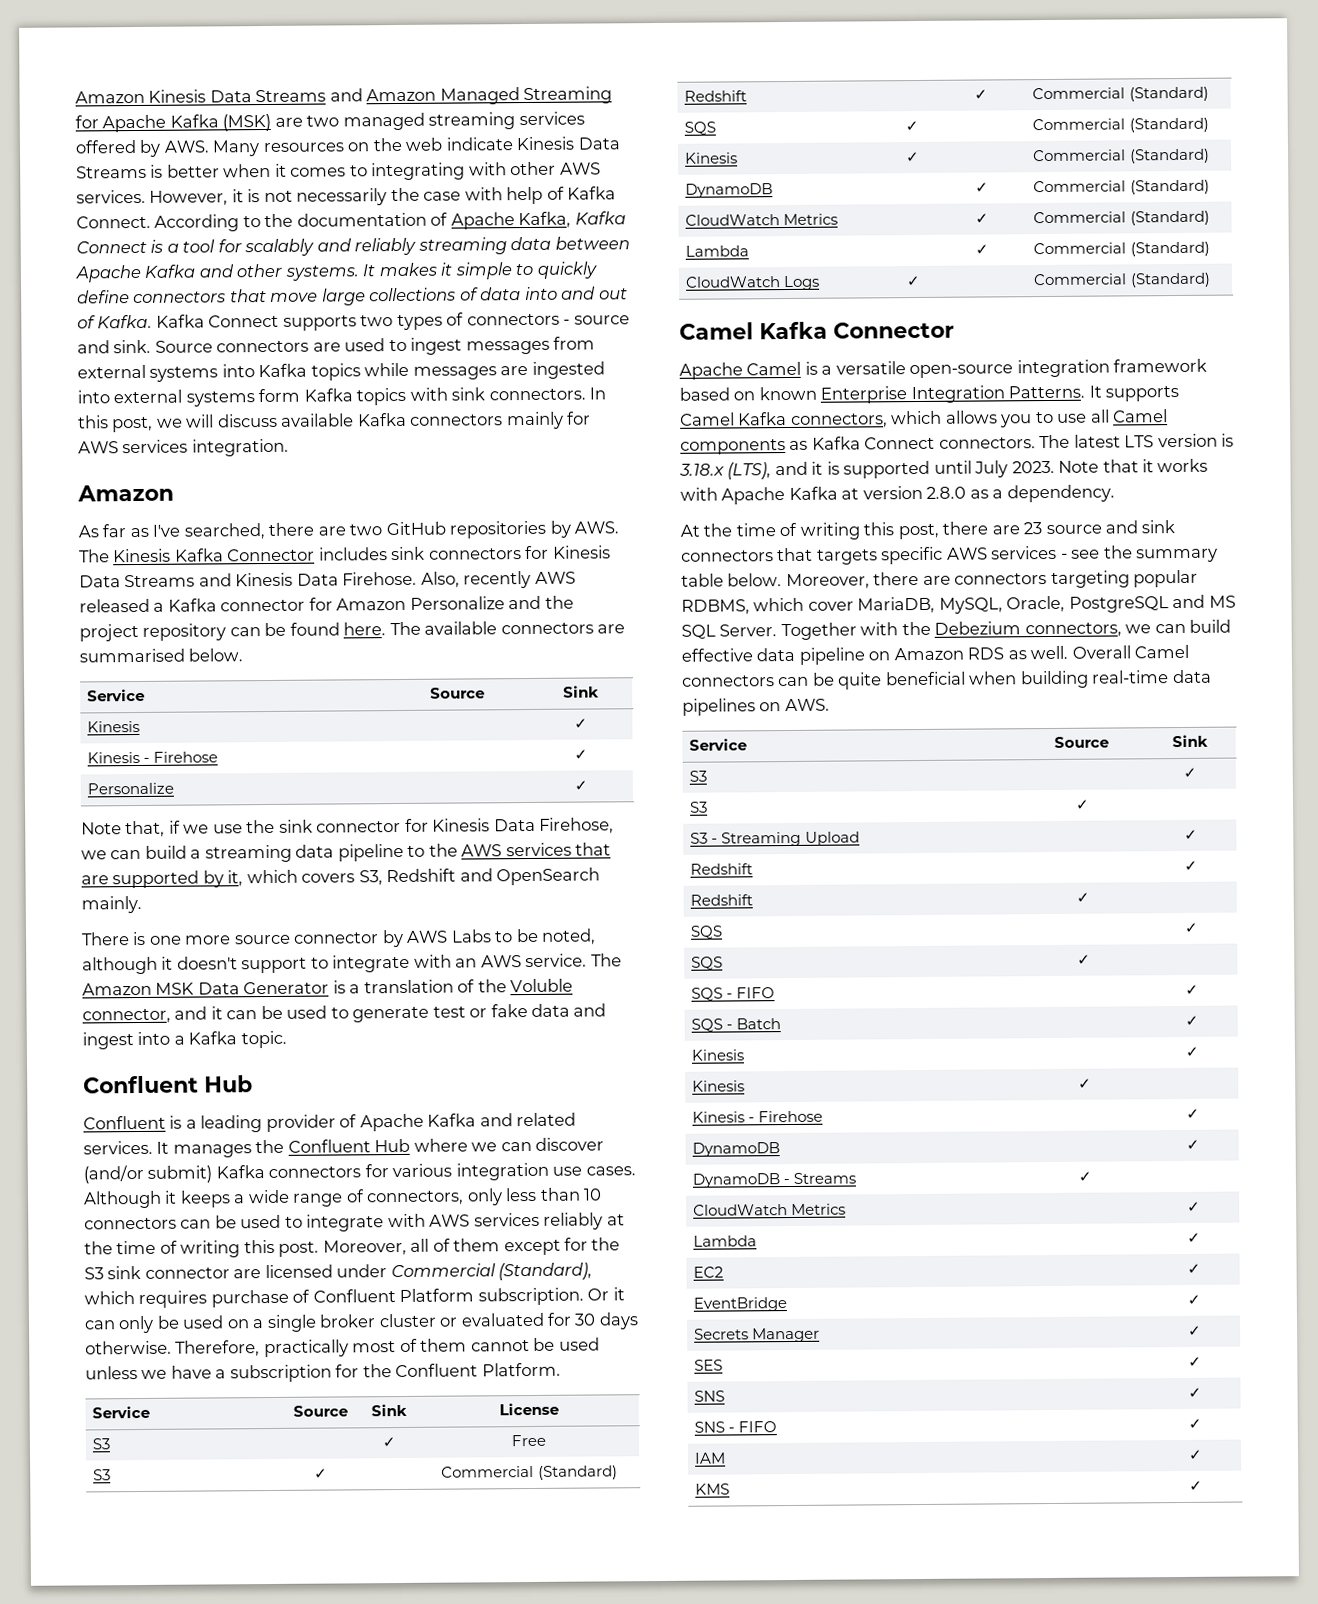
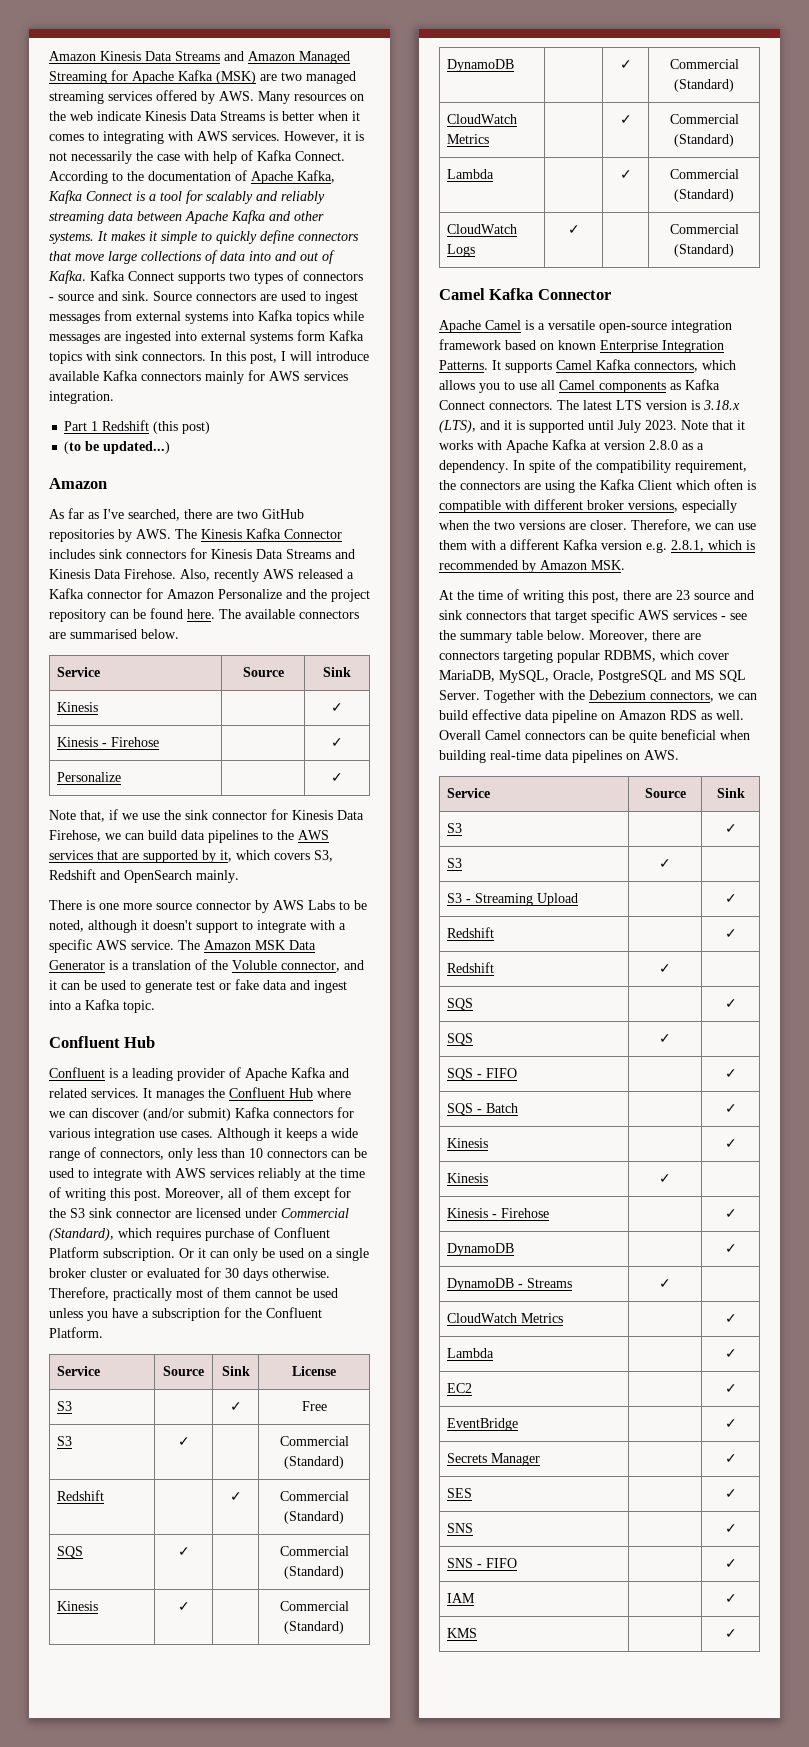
- Amazon Kinesis Data Streams and Amazon Managed Streaming for Apache Kafka (MSK) are two managed streaming services offered by AWS. Many resources on the web indicate Kinesis Data Streams is better when it comes to integrating with other AWS services.
+ Amazon Kinesis Data Streams and Amazon Managed Streaming for Apache Kafka (MSK) are two managed streaming services offered by AWS. Many resources on the web indicate Kinesis Data Streams is better when it comes to integrating with AWS services.
- In this post, we will discuss available Kafka connectors mainly for AWS services integration.
+ In this post, I will introduce available Kafka connectors mainly for AWS services integration.
+ Part 1 Redshift (this post)
+ (to be updated...)
- Note that, if we use the sink connector for Kinesis Data Firehose, we can build a streaming data pipeline to the AWS services that are supported by it, which covers S3, Redshift and OpenSearch mainly.
+ Note that, if we use the sink connector for Kinesis Data Firehose, we can build data pipelines to the AWS services that are supported by it, which covers S3, Redshift and OpenSearch mainly.
- There is one more source connector by AWS Labs to be noted, although it doesn't support to integrate with an AWS service.
+ There is one more source connector by AWS Labs to be noted, although it doesn't support to integrate with a specific AWS service.
- Therefore, practically most of them cannot be used unless we have a subscription for the Confluent Platform.
+ Therefore, practically most of them cannot be used unless you have a subscription for the Confluent Platform.
+ In spite of the compatibility requirement, the connectors are using the Kafka Client which often is compatible with different broker versions, especially when the two versions are closer. Therefore, we can use them with a different Kafka version e.g. 2.8.1, which is recommended by Amazon MSK.
- At the time of writing this post, there are 23 source and sink connectors that targets specific AWS services - see the summary table below.
+ At the time of writing this post, there are 23 source and sink connectors that target specific AWS services - see the summary table below.

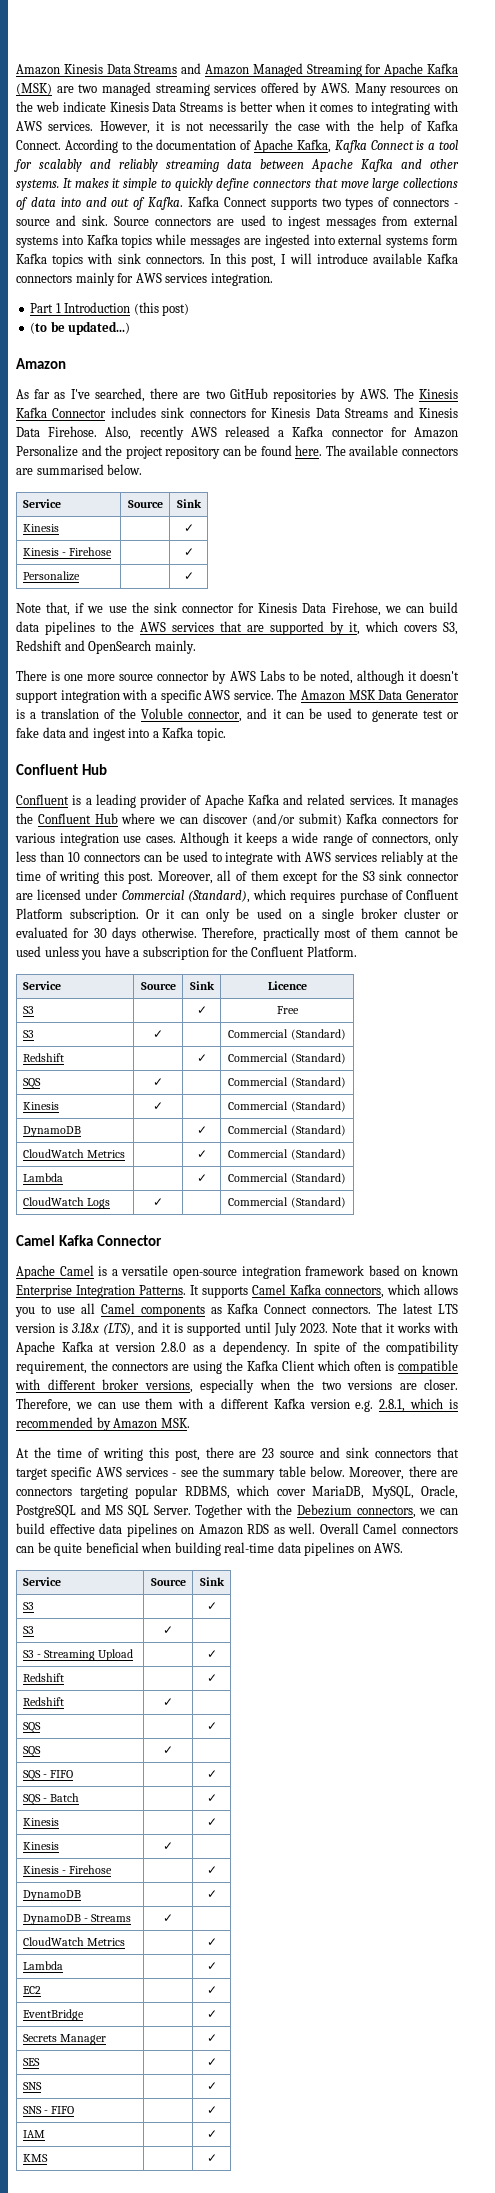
- However, it is not necessarily the case with help of Kafka Connect.
+ However, it is not necessarily the case with the help of Kafka Connect.
- Part 1 Redshift (this post)
+ Part 1 Introduction (this post)
- There is one more source connector by AWS Labs to be noted, although it doesn't support to integrate with a specific AWS service.
+ There is one more source connector by AWS Labs to be noted, although it doesn't support integration with a specific AWS service.
- Service | Source | Sink | License
+ Service | Source | Sink | Licence
- Together with the Debezium connectors, we can build effective data pipeline on Amazon RDS as well.
+ Together with the Debezium connectors, we can build effective data pipelines on Amazon RDS as well.

